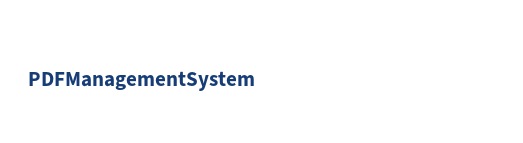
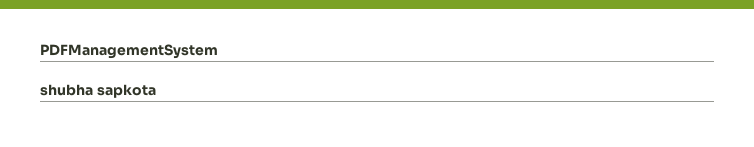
+ shubha sapkota

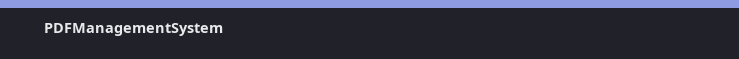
- shubha sapkota

